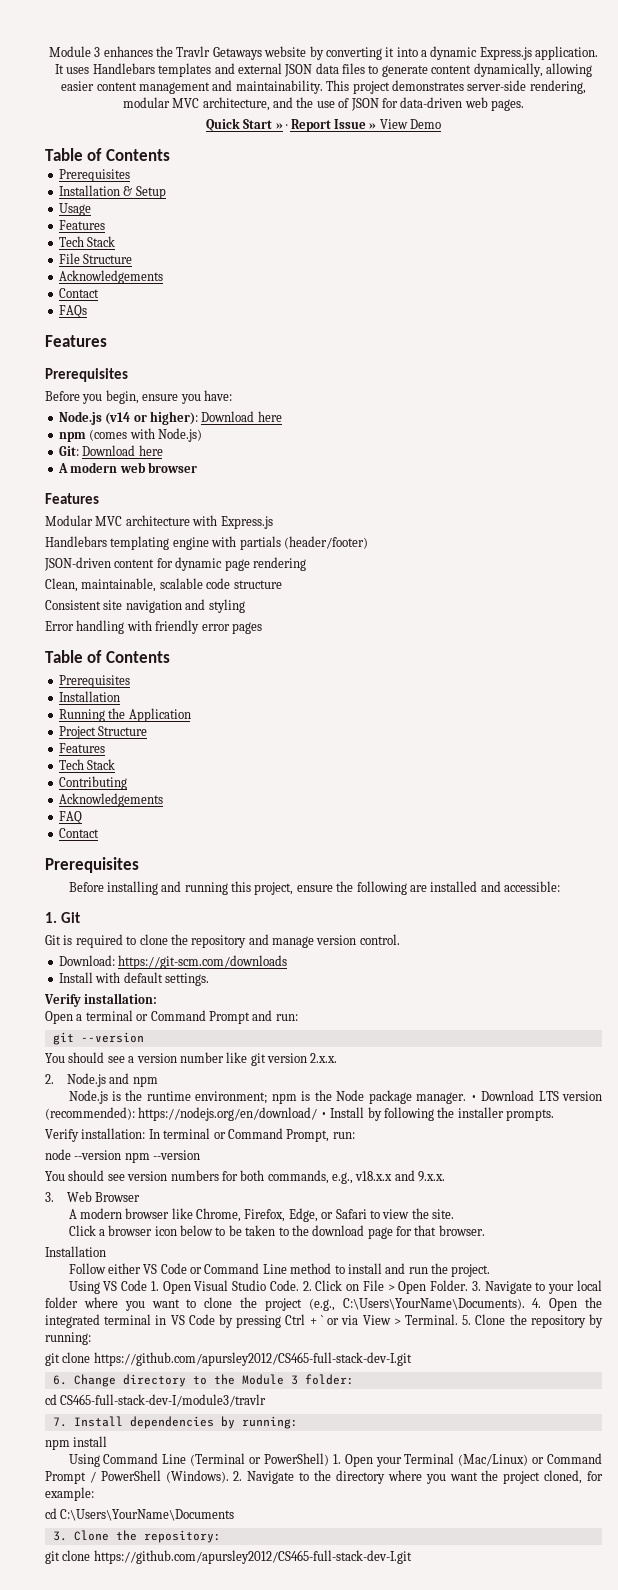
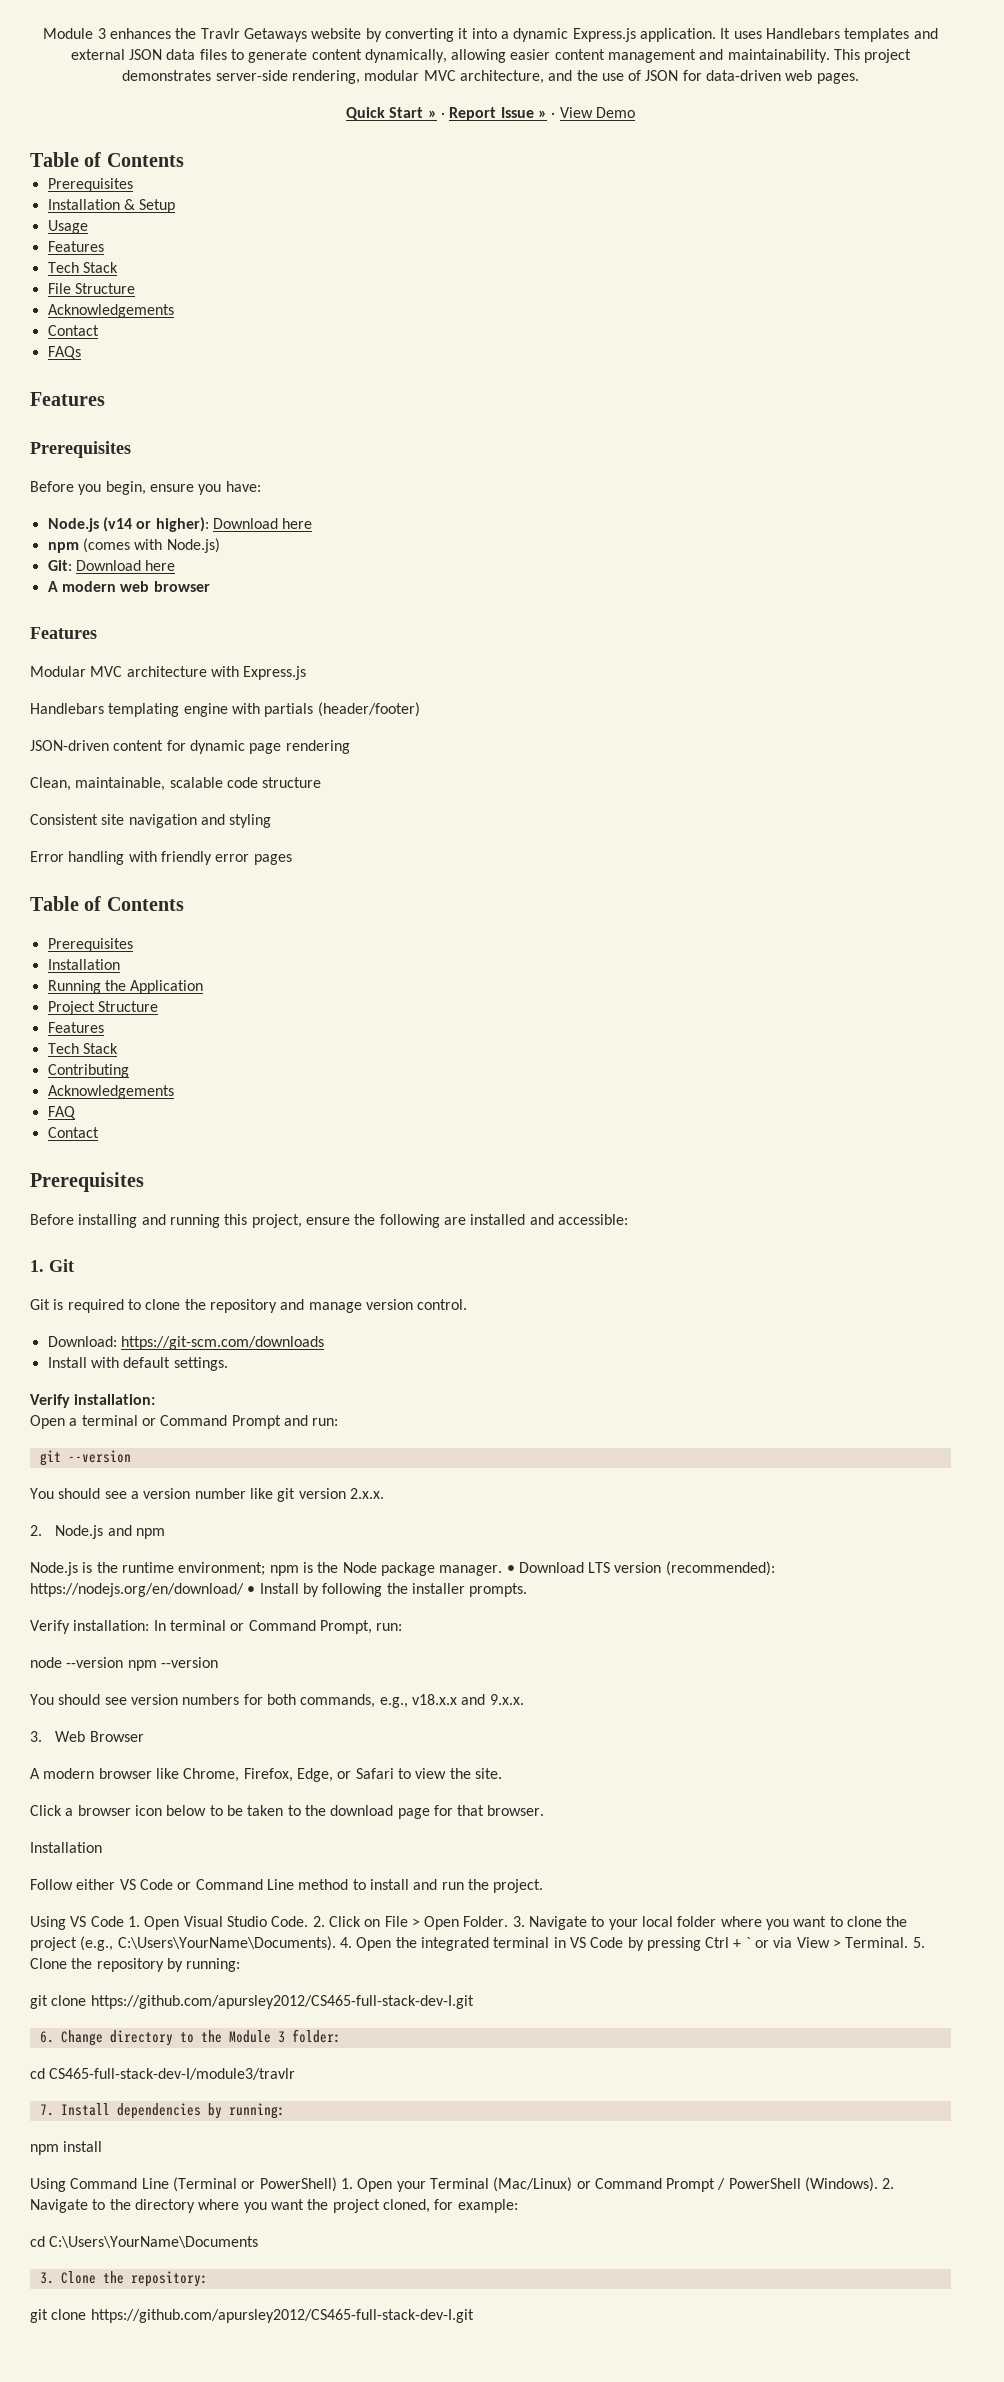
- Quick Start » · Report Issue » View Demo
+ Quick Start » · Report Issue » · View Demo

